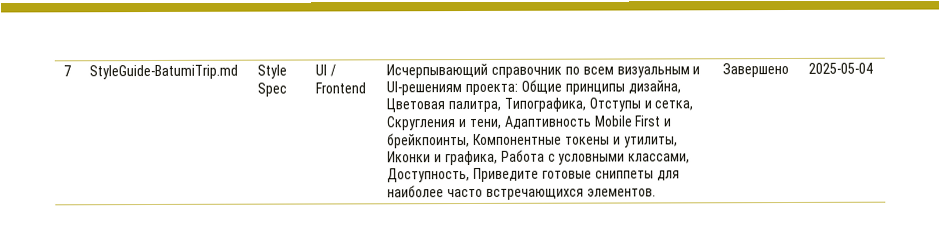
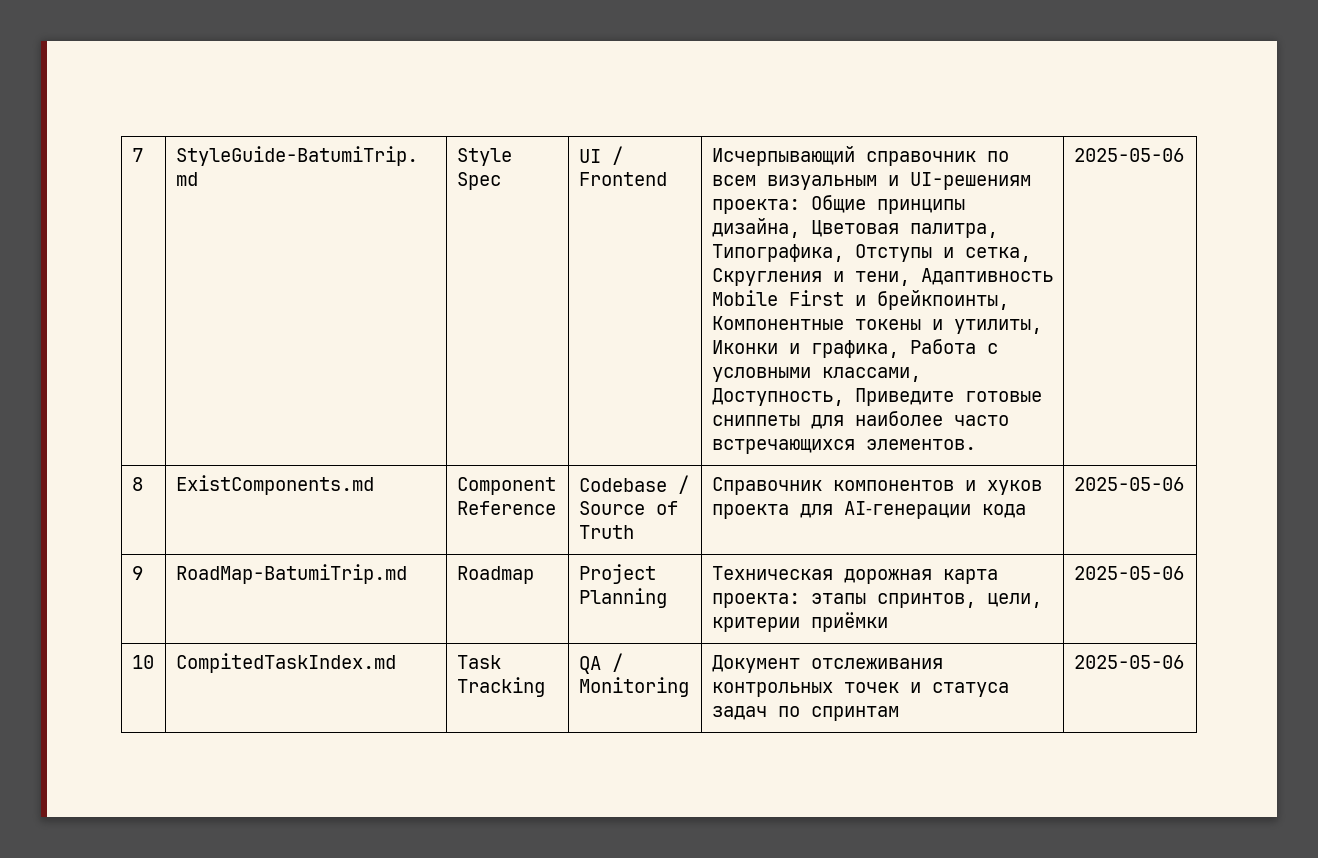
- Исчерпывающий справочник по всем визуальным и UI-решениям проекта: Общие принципы дизайна, Цветовая палитра, Типографика, Отступы и сетка, Скругления и тени, Адаптивность Mobile First и брейкпоинты, Компонентные токены и утилиты, Иконки и графика, Работа с условными классами, Доступность, Приведите готовые сниппеты для наиболее часто встречающихся элементов. | Завершено | 2025-05-04
+ Исчерпывающий справочник по всем визуальным и UI-решениям проекта: Общие принципы дизайна, Цветовая палитра, Типографика, Отступы и сетка, Скругления и тени, Адаптивность Mobile First и брейкпоинты, Компонентные токены и утилиты, Иконки и графика, Работа с условными классами, Доступность, Приведите готовые сниппеты для наиболее часто встречающихся элементов. | 2025-05-06
+ 8 | ExistComponents.md | Component Reference | Codebase / Source of Truth | Справочник компонентов и хуков проекта для AI‑генерации кода | 2025-05-06
+ 9 | RoadMap-BatumiTrip.md | Roadmap | Project Planning | Техническая дорожная карта проекта: этапы спринтов, цели, критерии приёмки | 2025-05-06
+ 10 | CompitedTaskIndex.md | Task Tracking | QA / Monitoring | Документ отслеживания контрольных точек и статуса задач по спринтам | 2025-05-06

